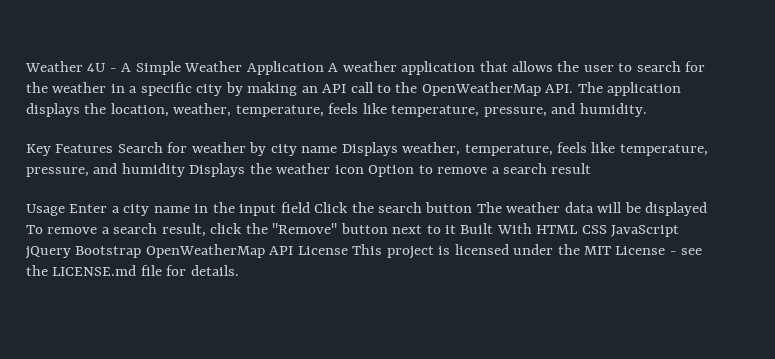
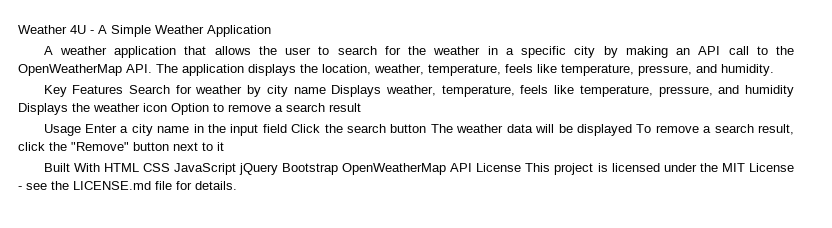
- Weather 4U - A Simple Weather Application A weather application that allows the user to search for the weather in a specific city by making an API call to the OpenWeatherMap API. The application displays the location, weather, temperature, feels like temperature, pressure, and humidity.
+ Weather 4U - A Simple Weather Application
+ A weather application that allows the user to search for the weather in a specific city by making an API call to the OpenWeatherMap API. The application displays the location, weather, temperature, feels like temperature, pressure, and humidity.
- Usage Enter a city name in the input field Click the search button The weather data will be displayed To remove a search result, click the "Remove" button next to it Built With HTML CSS JavaScript jQuery Bootstrap OpenWeatherMap API License This project is licensed under the MIT License - see the LICENSE.md file for details.
+ Usage Enter a city name in the input field Click the search button The weather data will be displayed To remove a search result, click the "Remove" button next to it
+ Built With HTML CSS JavaScript jQuery Bootstrap OpenWeatherMap API License This project is licensed under the MIT License - see the LICENSE.md file for details.

